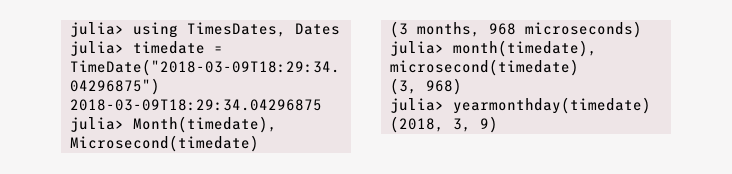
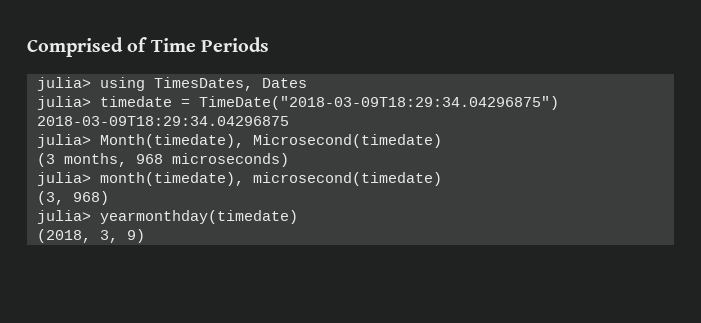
+ Comprised of Time Periods

